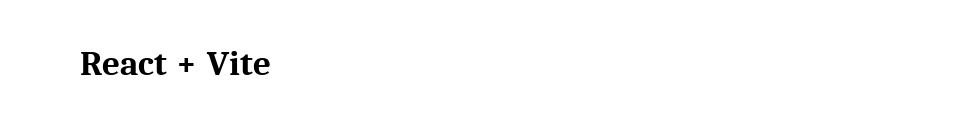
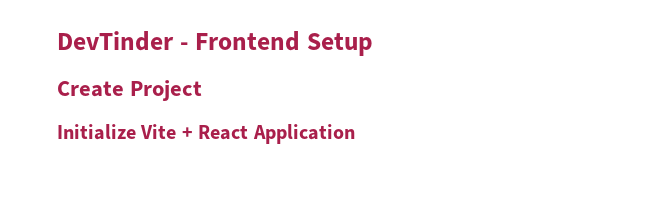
- React + Vite
+ DevTinder - Frontend Setup
+ Create Project
+ Initialize Vite + React Application

